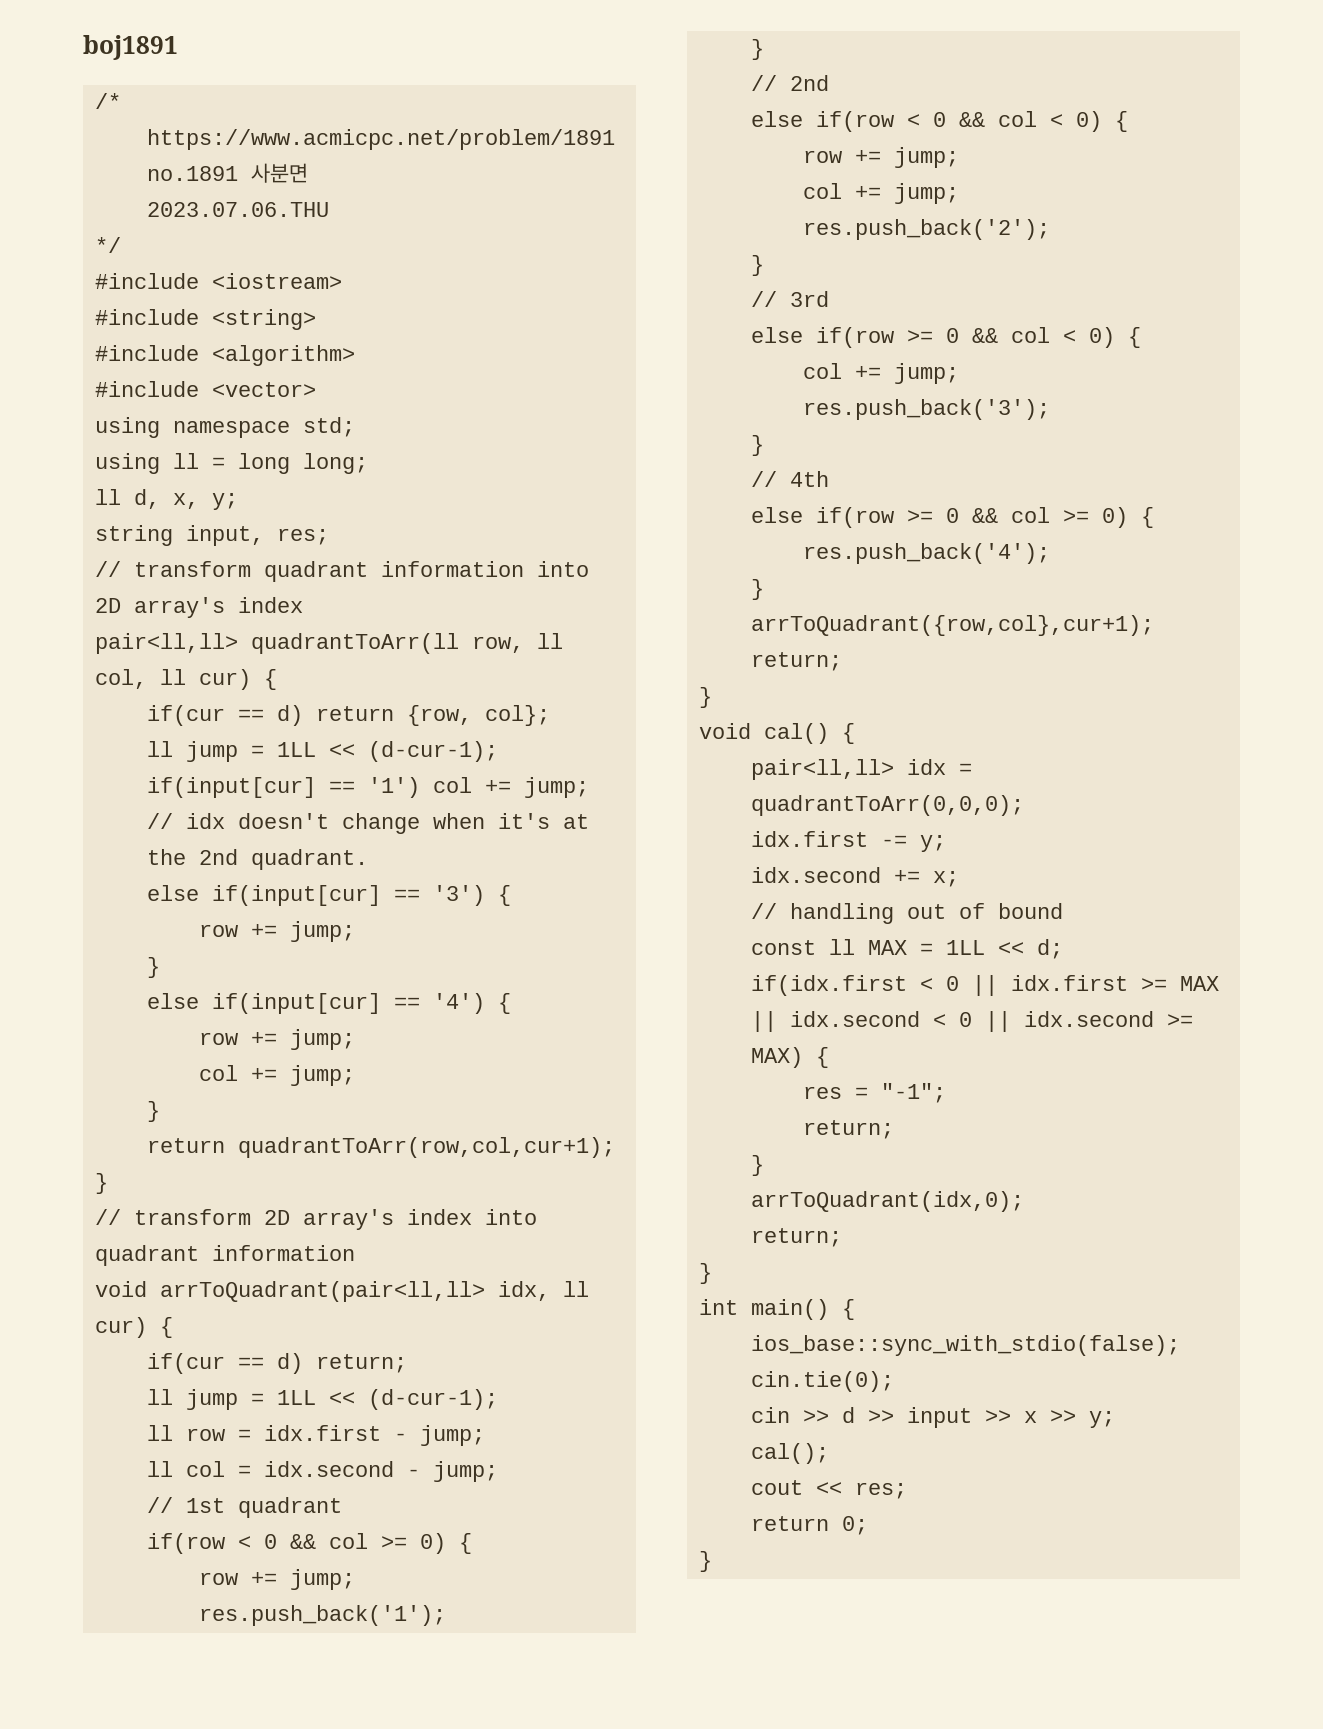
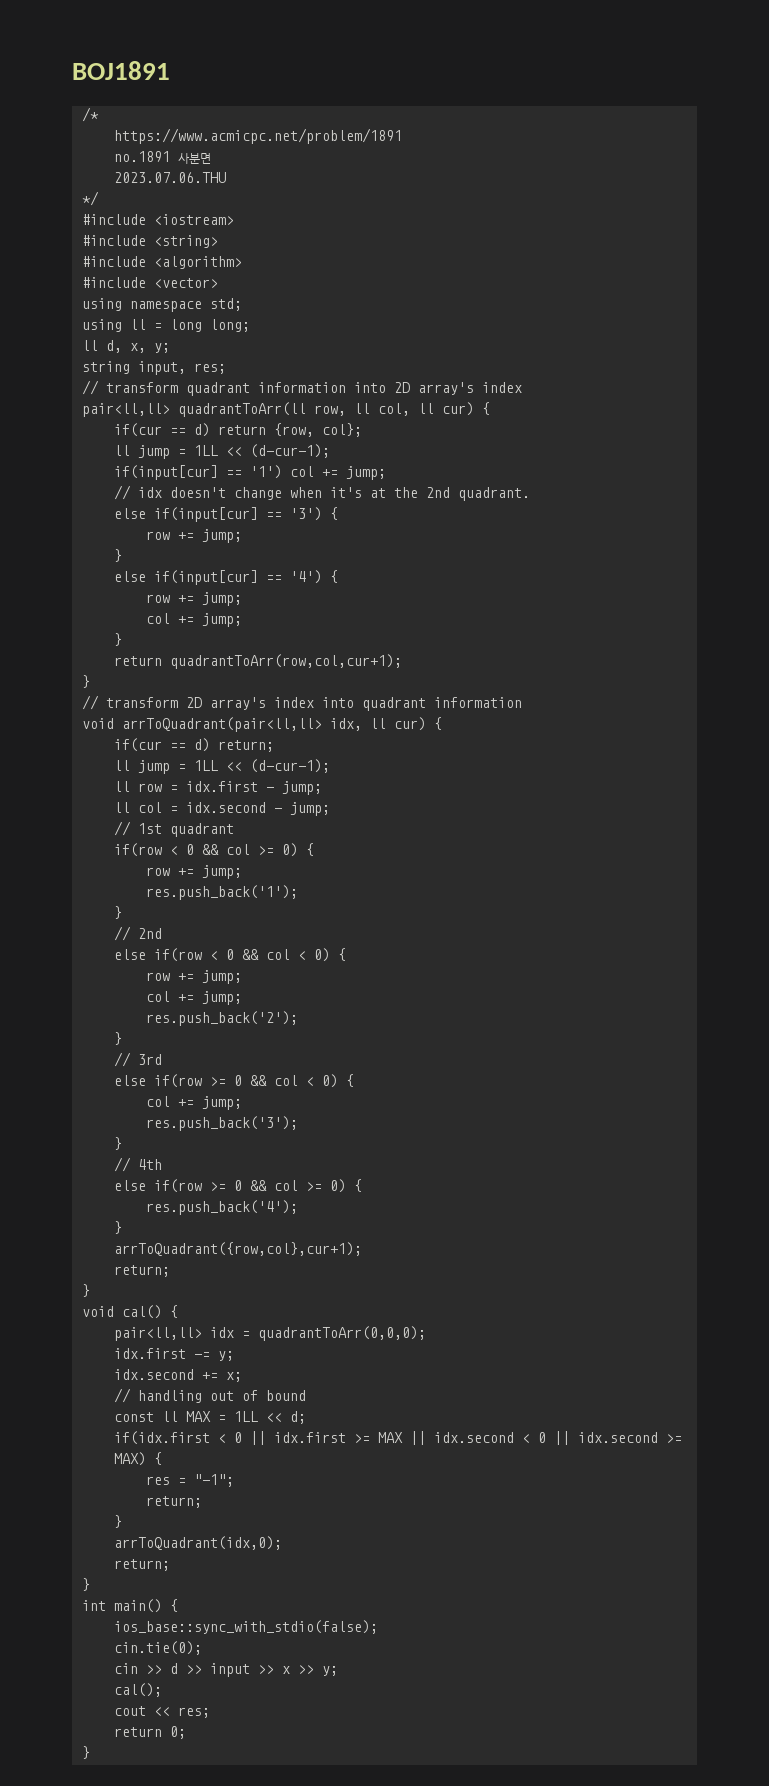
- boj1891
+ BOJ1891

